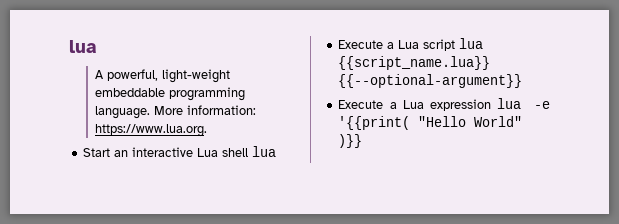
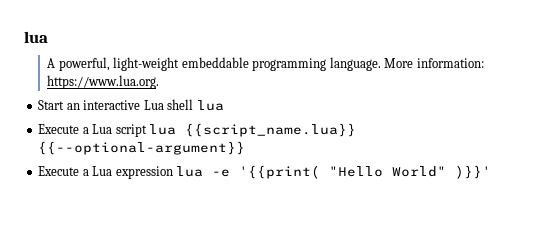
- Execute a Lua expression lua -e '{{print( "Hello World" )}}
+ Execute a Lua expression lua -e '{{print( "Hello World" )}}'

